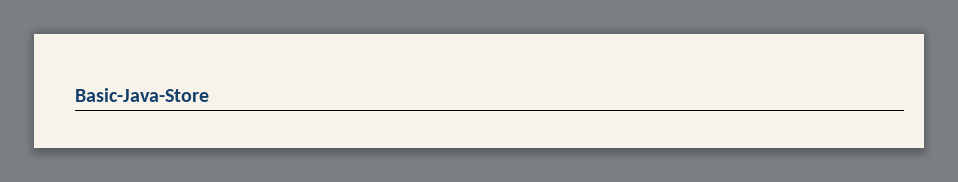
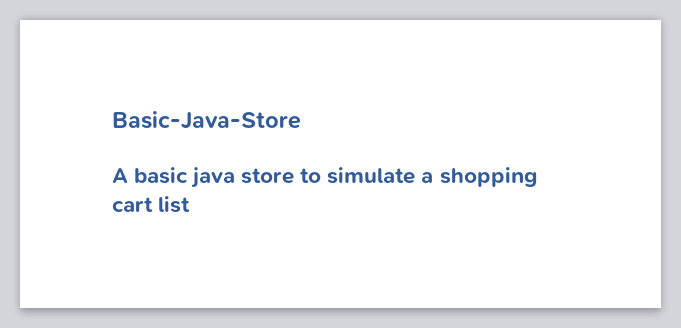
+ A basic java store to simulate a shopping cart list

